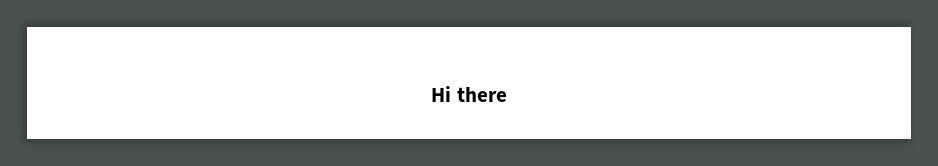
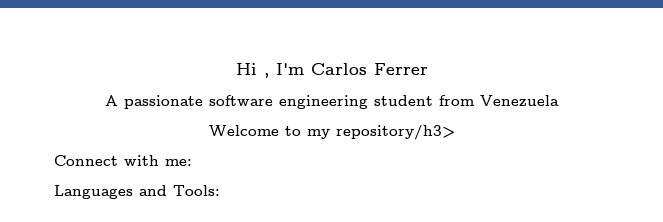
- Hi there
+ Hi , I'm Carlos Ferrer
+ A passionate software engineering student from Venezuela
+ Welcome to my repository/h3>
+ Connect with me:
+ Languages and Tools:

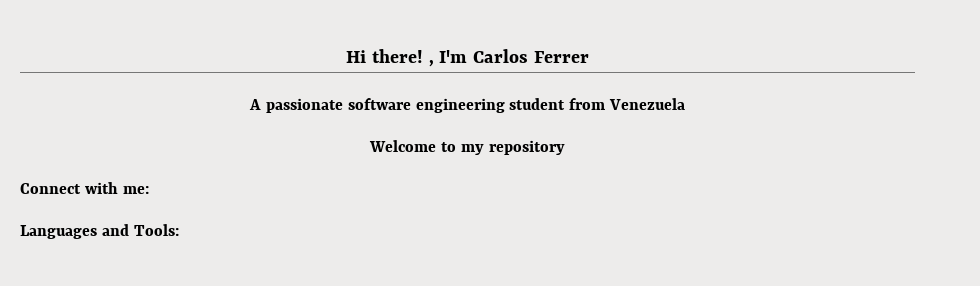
- Hi , I'm Carlos Ferrer
+ Hi there! , I'm Carlos Ferrer
- Welcome to my repository/h3>
+ Welcome to my repository

